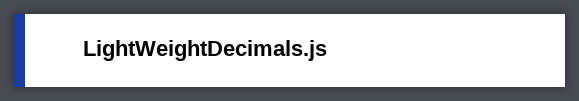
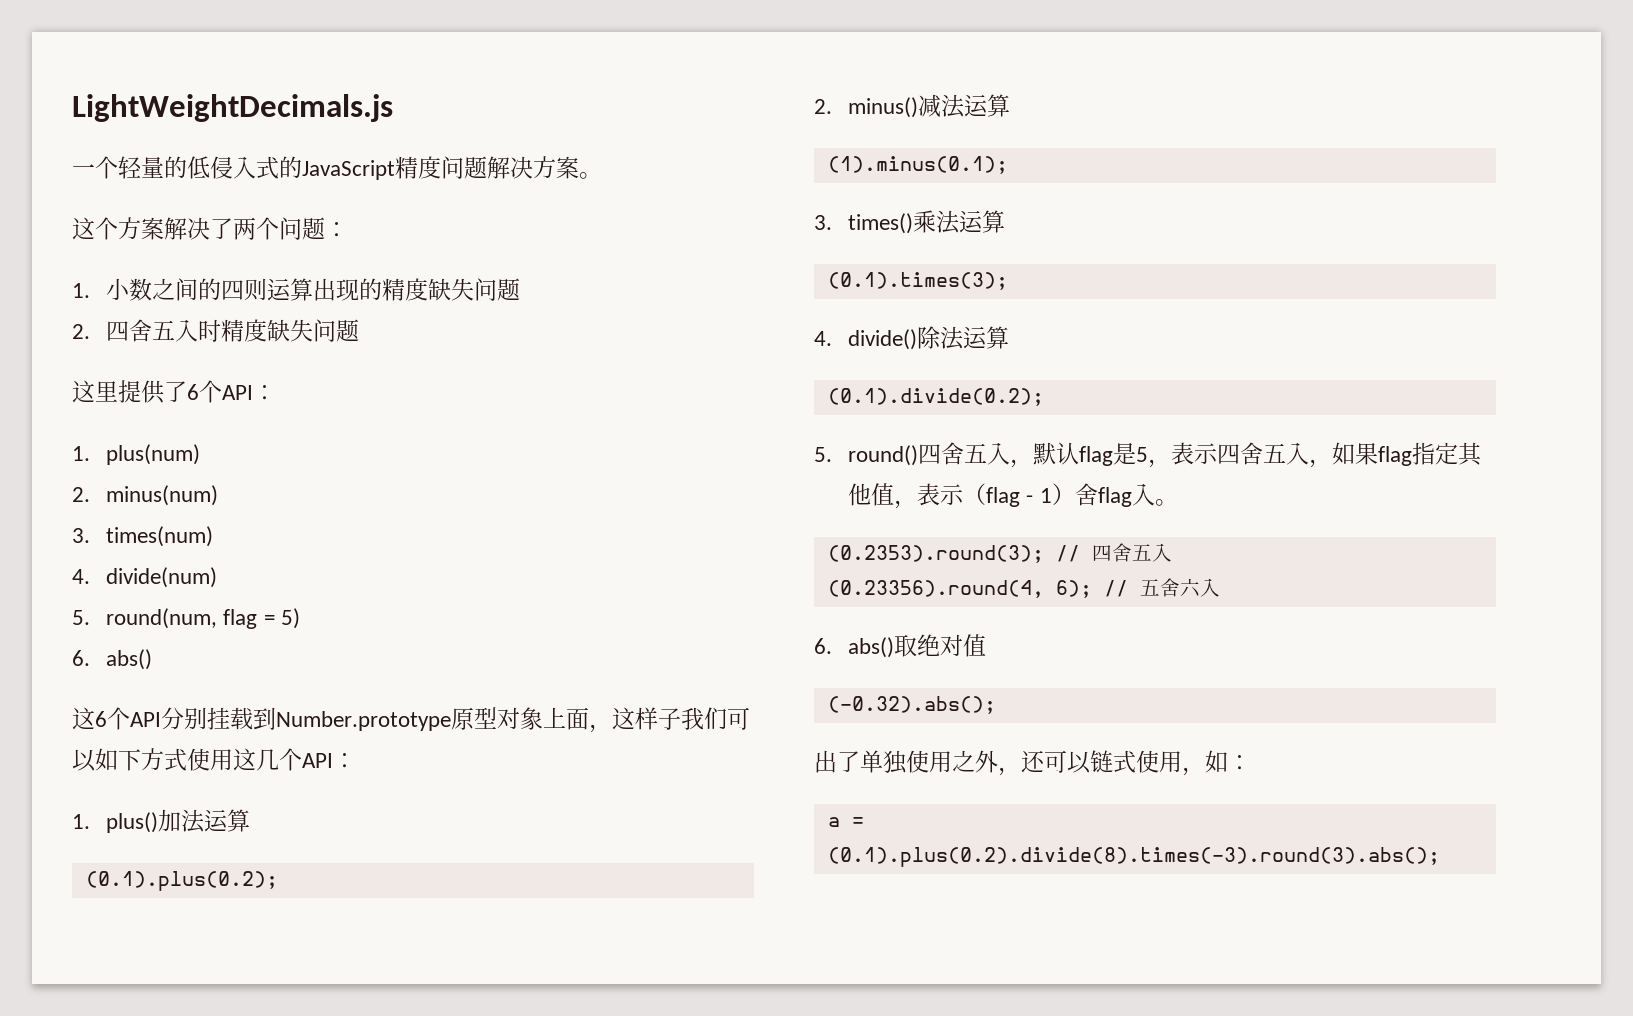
+ 一个轻量的低侵入式的JavaScript精度问题解决方案。
+ 这个方案解决了两个问题：
+ 1.小数之间的四则运算出现的精度缺失问题
+ 2.四舍五入时精度缺失问题
+ 这里提供了6个API：
+ 1. plus(num)
+ 2. minus(num)
+ 3. times(num)
+ 4. divide(num)
+ 5. round(num, flag = 5)
+ 6. abs()
+ 这6个API分别挂载到Number.prototype原型对象上面，这样子我们可以如下方式使用这几个API：
+ 1. plus()加法运算
+ (0.1).plus(0.2);
+ 2. minus()减法运算
+ (1).minus(0.1);
+ 3. times()乘法运算
+ (0.1).times(3);
+ 4. divide()除法运算
+ (0.1).divide(0.2);
+ 5. round()四舍五入，默认flag是5，表示四舍五入，如果flag指定其他值，表示（flag - 1）舍flag入。
+ (0.2353).round(3); // 四舍五入
+ (0.23356).round(4, 6); // 五舍六入
+ 6. abs()取绝对值
+ (-0.32).abs();
+ 出了单独使用之外，还可以链式使用，如：
+ a = (0.1).plus(0.2).divide(8).times(-3).round(3).abs();

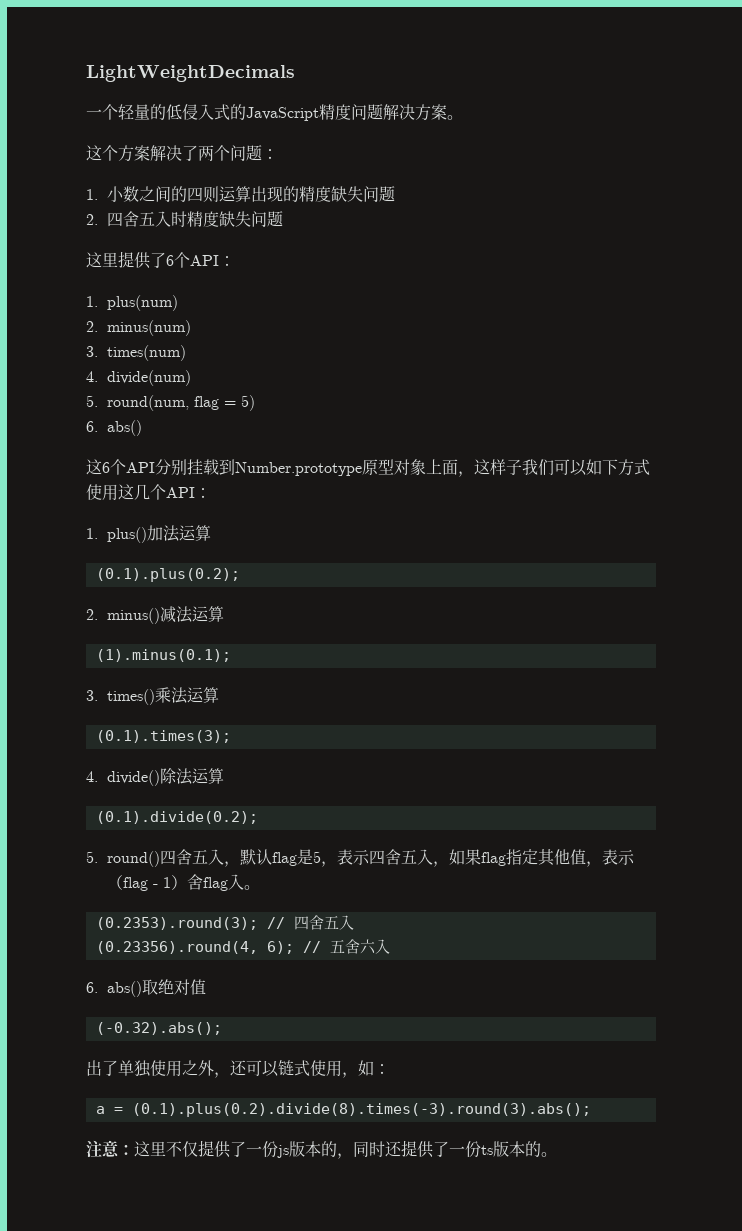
- LightWeightDecimals.js
+ LightWeightDecimals
+ 注意：这里不仅提供了一份js版本的，同时还提供了一份ts版本的。

